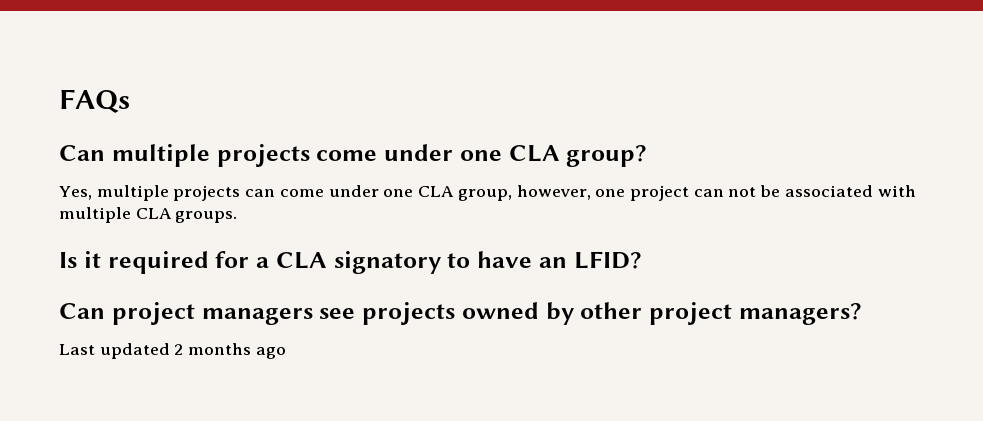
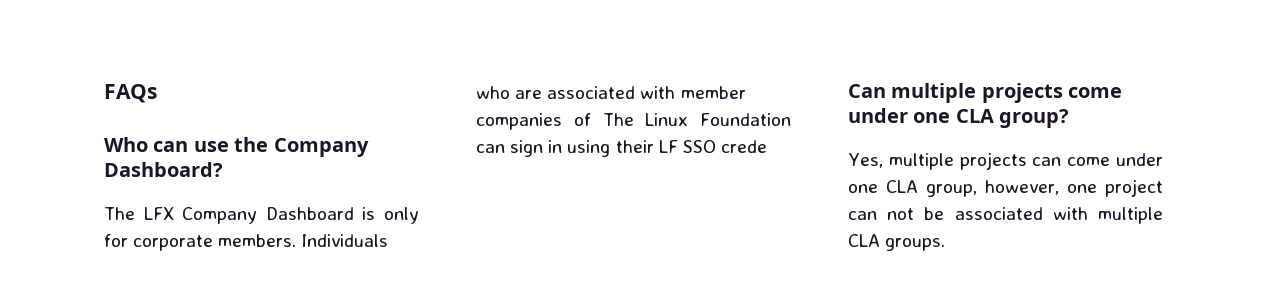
+ Who can use the Company Dashboard?
+ The LFX Company Dashboard is only for corporate members. Individuals who are associated with member companies of The Linux Foundation can sign in using their LF SSO crede
- Is it required for a CLA signatory to have an LFID?
- Can project managers see projects owned by other project managers?
- Last updated 2 months ago

